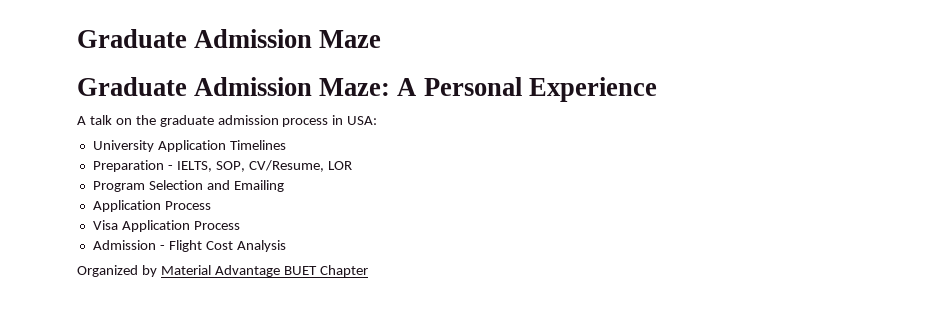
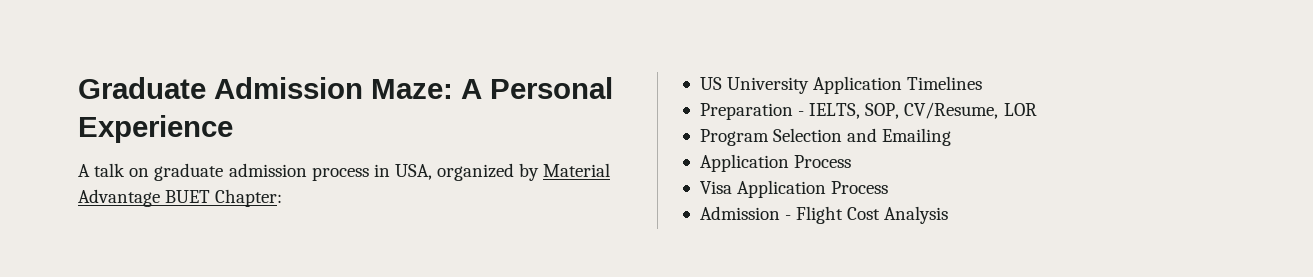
- Graduate Admission Maze
- A talk on the graduate admission process in USA:
- University Application Timelines
+ A talk on graduate admission process in USA, organized by Material Advantage BUET Chapter:
+ US University Application Timelines
- Organized by Material Advantage BUET Chapter

